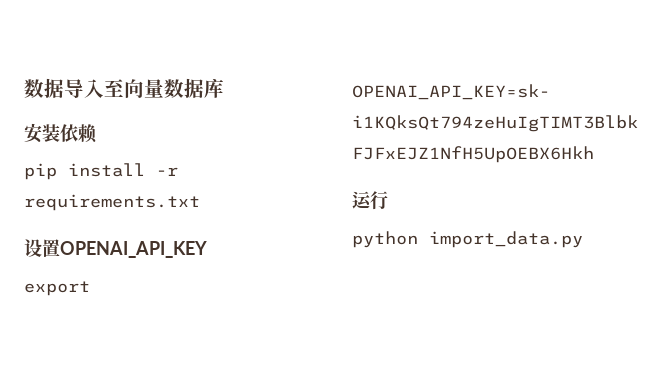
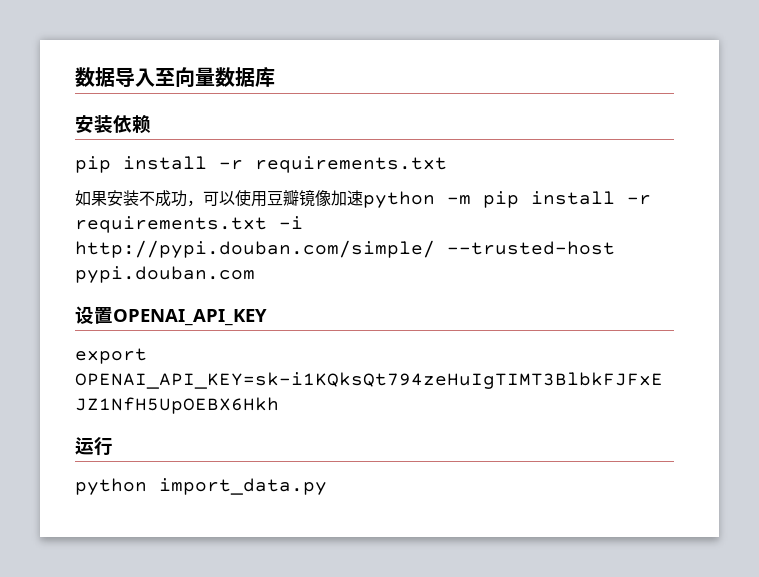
+ 如果安装不成功，可以使用豆瓣镜像加速python -m pip install -r requirements.txt -i http://pypi.douban.com/simple/ --trusted-host pypi.douban.com

